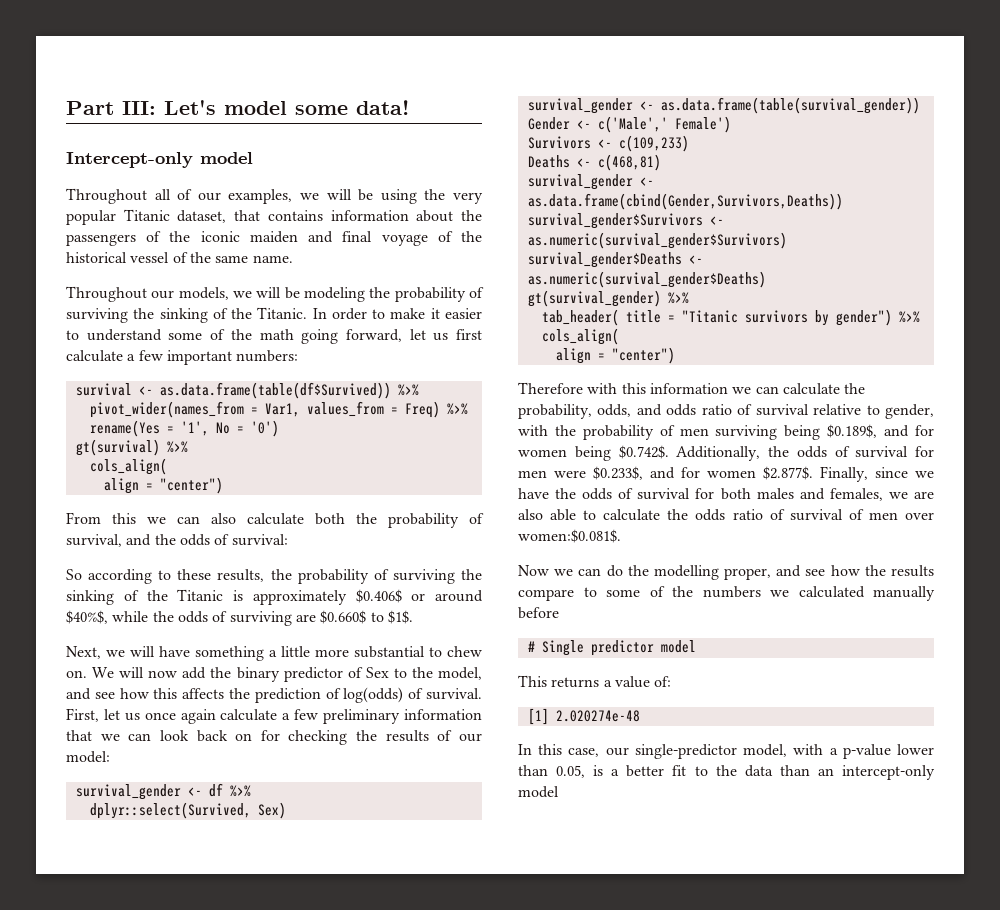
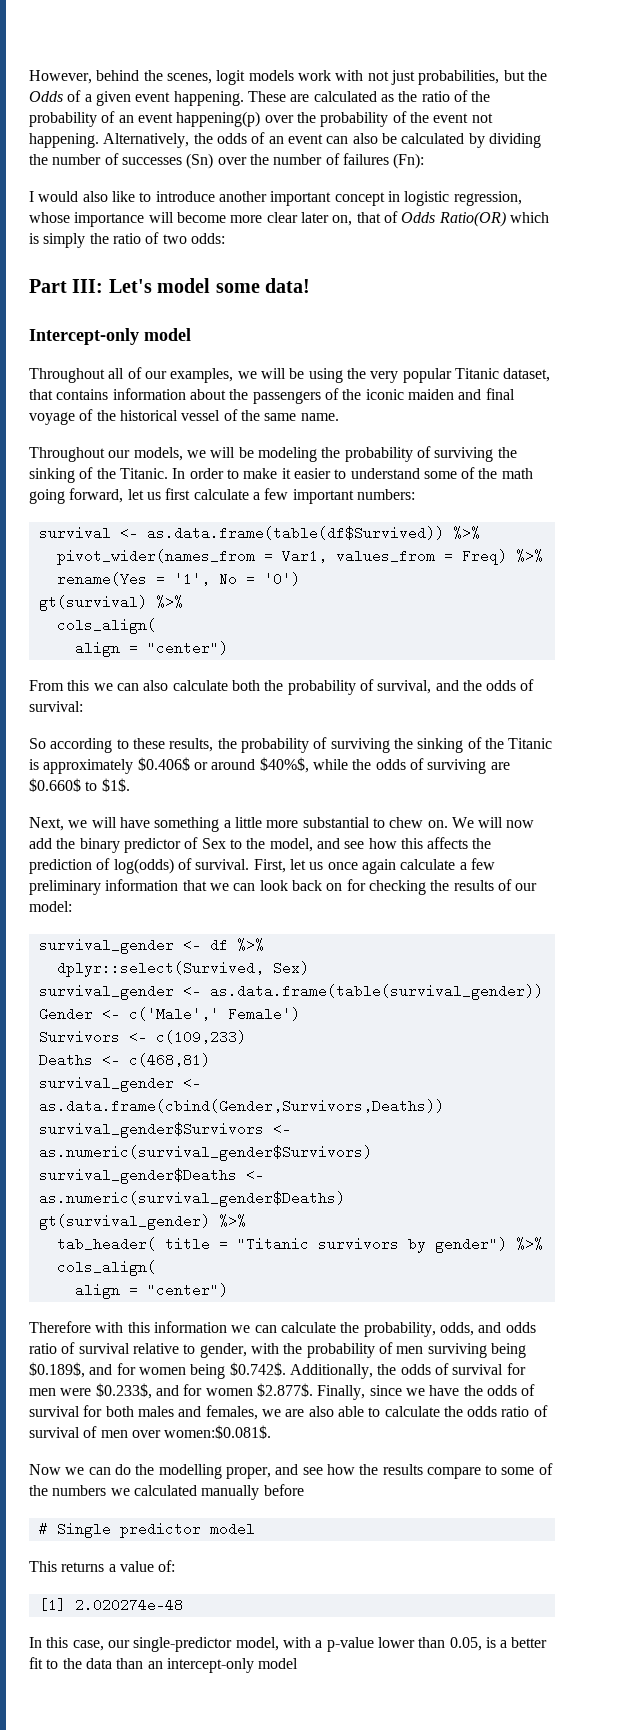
+ However, behind the scenes, logit models work with not just probabilities, but the Odds of a given event happening. These are calculated as the ratio of the probability of an event happening(p) over the probability of the event not happening. Alternatively, the odds of an event can also be calculated by dividing the number of successes (Sn) over the number of failures (Fn):
+ I would also like to introduce another important concept in logistic regression, whose importance will become more clear later on, that of Odds Ratio(OR) which is simply the ratio of two odds:

